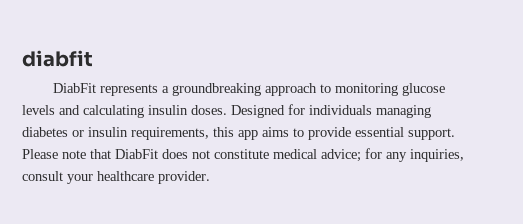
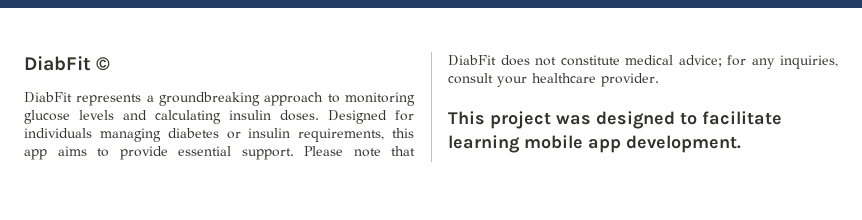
- diabfit
+ DiabFit ©
+ This project was designed to facilitate learning mobile app development.

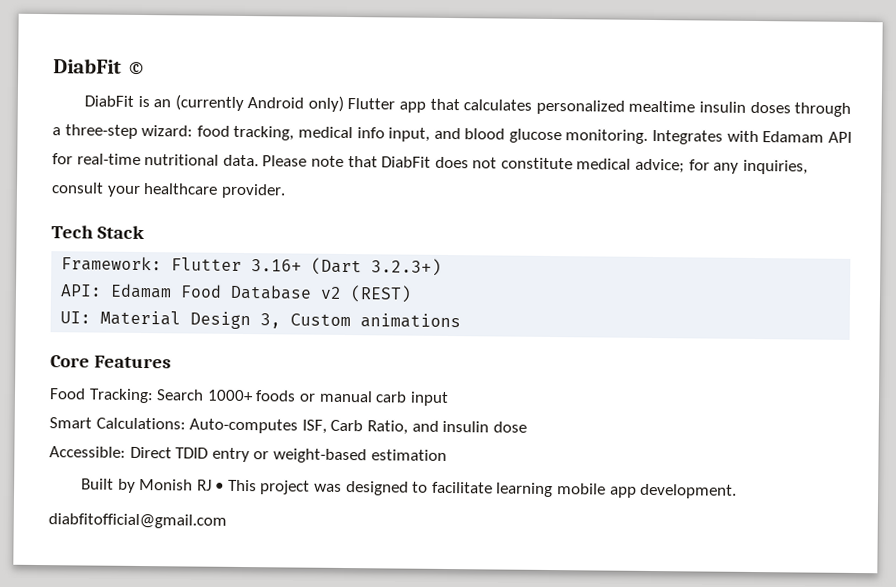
- DiabFit represents a groundbreaking approach to monitoring glucose levels and calculating insulin doses. Designed for individuals managing diabetes or insulin requirements, this app aims to provide essential support.
+ DiabFit is an (currently Android only) Flutter app that calculates personalized mealtime insulin doses through a three-step wizard: food tracking, medical info input, and blood glucose monitoring. Integrates with Edamam API for real-time nutritional data.
- This project was designed to facilitate learning mobile app development.
+ Tech Stack
+ Framework: Flutter 3.16+ (Dart 3.2.3+)
+ API: Edamam Food Database v2 (REST)
+ UI: Material Design 3, Custom animations
+ Core Features
+ Food Tracking: Search 1000+ foods or manual carb input
+ Smart Calculations: Auto-computes ISF, Carb Ratio, and insulin dose
+ Accessible: Direct TDID entry or weight-based estimation
+ Built by Monish RJ • This project was designed to facilitate learning mobile app development.
+ diabfitofficial@gmail.com

